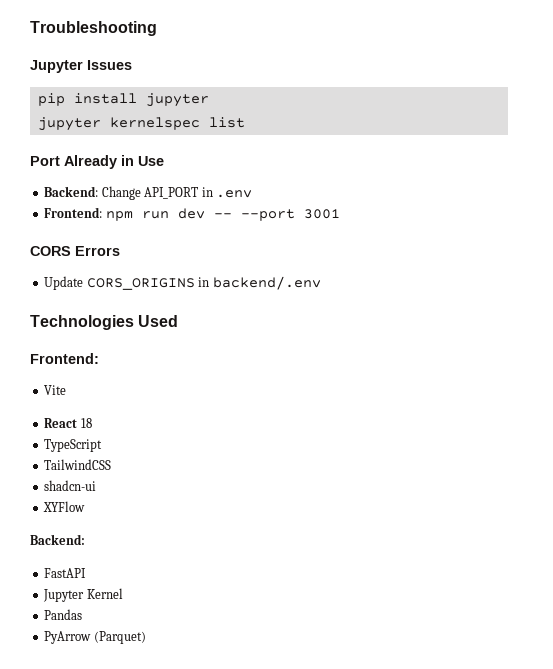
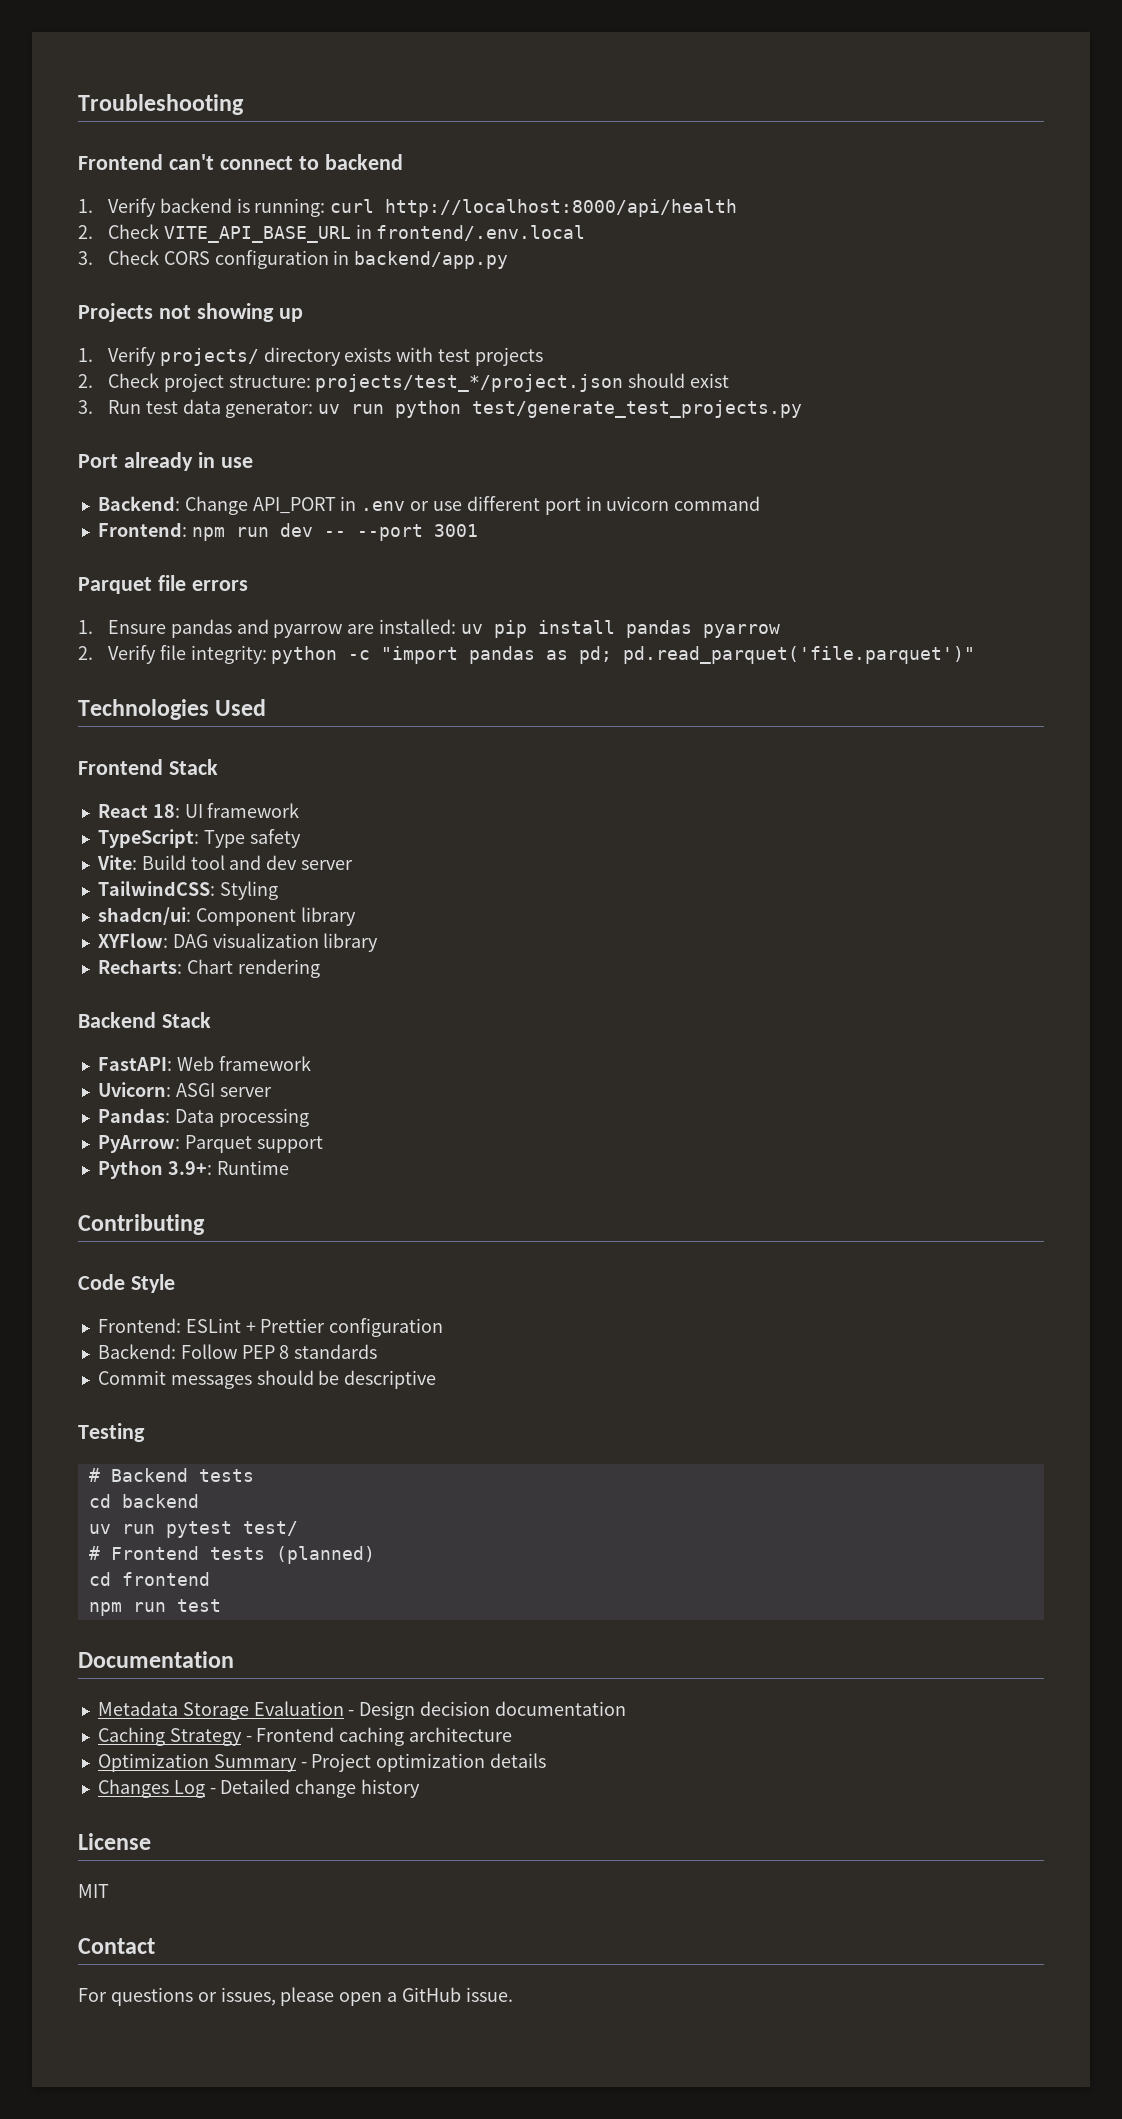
- Jupyter Issues
- pip install jupyter
- jupyter kernelspec list
- Port Already in Use
+ Frontend can't connect to backend
+ 1. Verify backend is running: curl http://localhost:8000/api/health
+ 2. Check VITE_API_BASE_URL in frontend/.env.local
+ 3. Check CORS configuration in backend/app.py
+ Projects not showing up
+ 1. Verify projects/ directory exists with test projects
+ 2. Check project structure: projects/test_*/project.json should exist
+ 3. Run test data generator: uv run python test/generate_test_projects.py
+ Port already in use
- Backend: Change API_PORT in .env
+ Backend: Change API_PORT in .env or use different port in uvicorn command
- CORS Errors
- Update CORS_ORIGINS in backend/.env
+ Parquet file errors
+ 1. Ensure pandas and pyarrow are installed: uv pip install pandas pyarrow
+ 2. Verify file integrity: python -c "import pandas as pd; pd.read_parquet('file.parquet')"
  Technologies Used
- Frontend:
- Vite
+ Frontend Stack
- React 18
- TypeScript
- TailwindCSS
- shadcn-ui
- XYFlow
- Backend:
- FastAPI
- Jupyter Kernel
- Pandas
- PyArrow (Parquet)
+ React 18: UI framework
+ TypeScript: Type safety
+ Vite: Build tool and dev server
+ TailwindCSS: Styling
+ shadcn/ui: Component library
+ XYFlow: DAG visualization library
+ Recharts: Chart rendering
+ Backend Stack
+ FastAPI: Web framework
+ Uvicorn: ASGI server
+ Pandas: Data processing
+ PyArrow: Parquet support
+ Python 3.9+: Runtime
+ Contributing
+ Code Style
+ Frontend: ESLint + Prettier configuration
+ Backend: Follow PEP 8 standards
+ Commit messages should be descriptive
+ Testing
+ # Backend tests
+ cd backend
+ uv run pytest test/
+ # Frontend tests (planned)
+ cd frontend
+ npm run test
+ Documentation
+ Metadata Storage Evaluation - Design decision documentation
+ Caching Strategy - Frontend caching architecture
+ Optimization Summary - Project optimization details
+ Changes Log - Detailed change history
+ License
+ MIT
+ Contact
+ For questions or issues, please open a GitHub issue.

